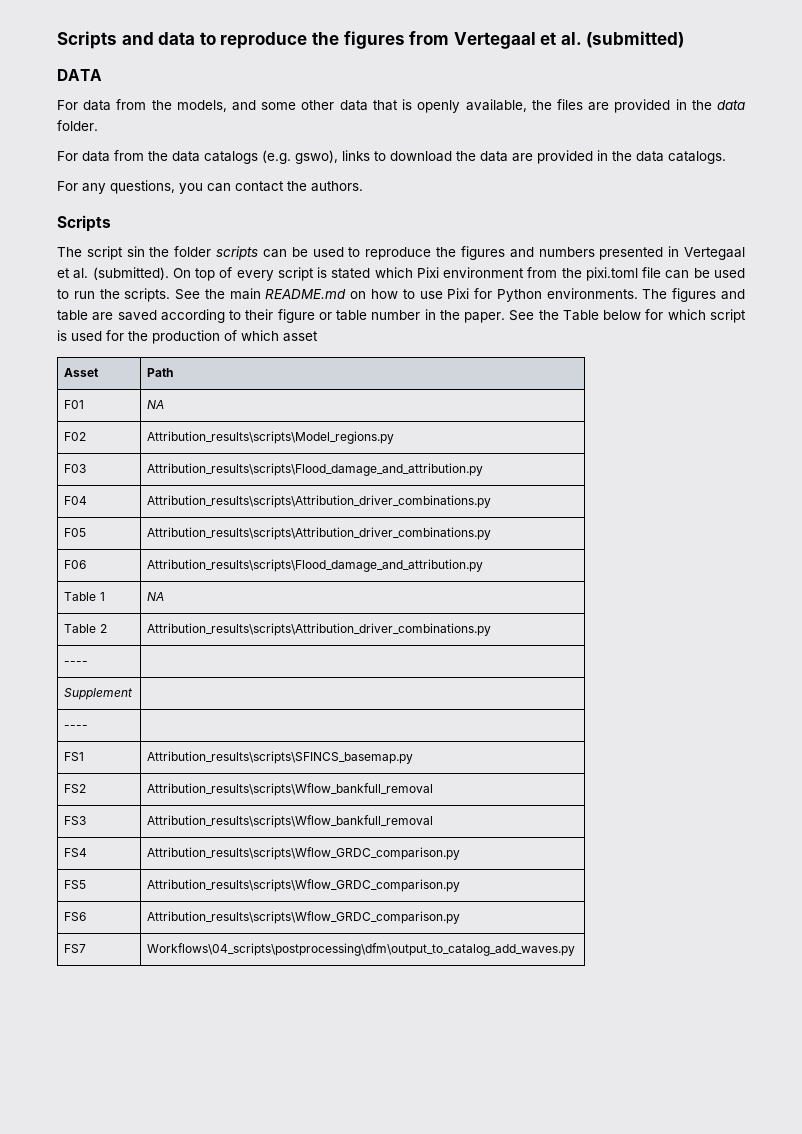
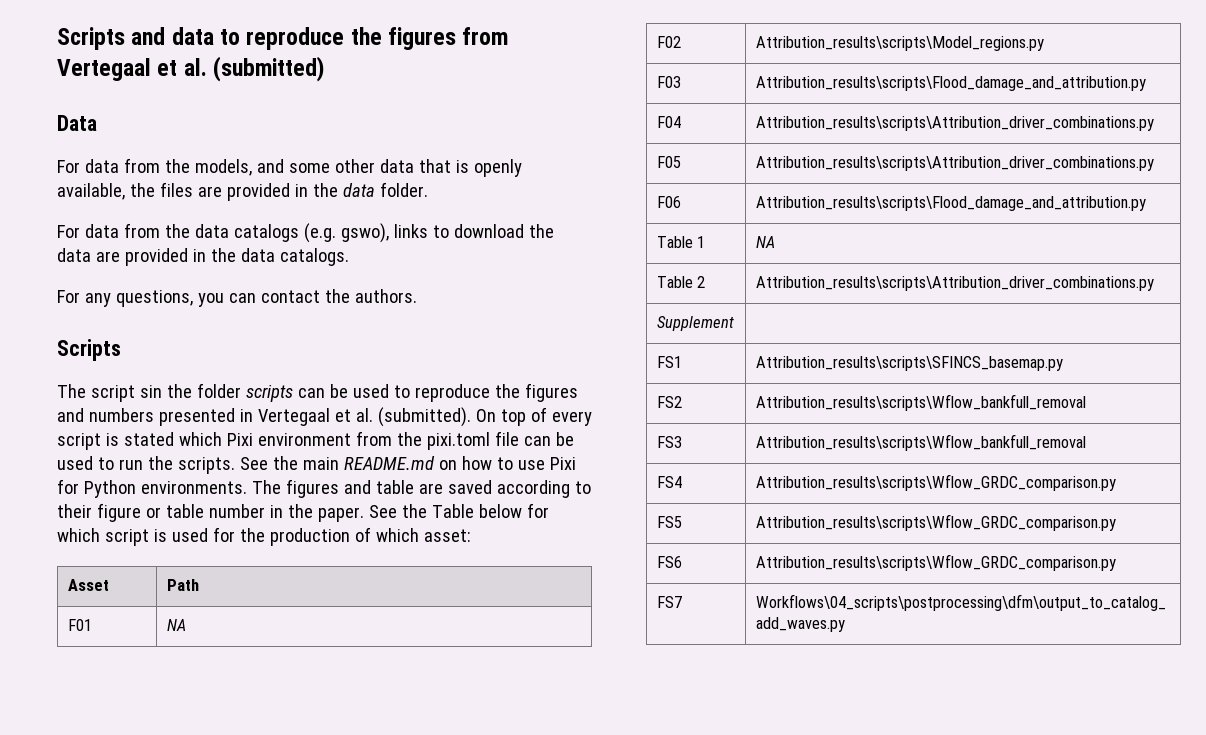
- DATA
+ Data
- See the Table below for which script is used for the production of which asset
+ See the Table below for which script is used for the production of which asset:
  Table 2 | Attribution_results\scripts\Attribution_driver_combinations.py
- ---- |
  Supplement |
- ---- |

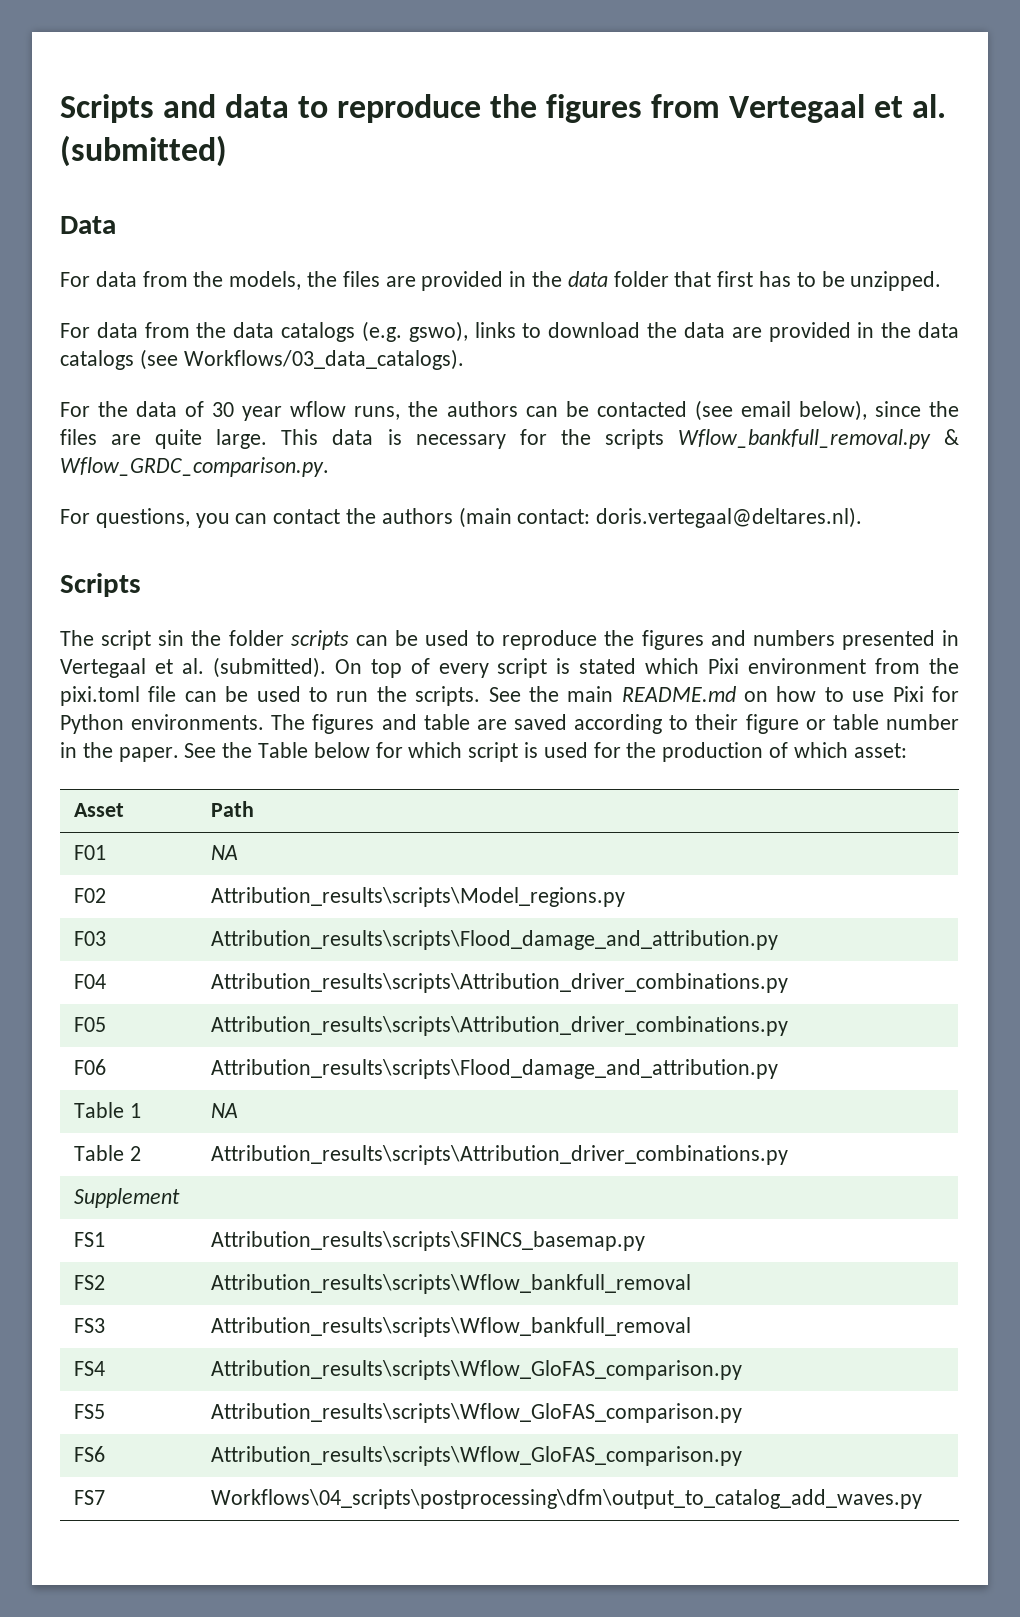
- For data from the models, and some other data that is openly available, the files are provided in the data folder.
+ For data from the models, the files are provided in the data folder that first has to be unzipped.
- For data from the data catalogs (e.g. gswo), links to download the data are provided in the data catalogs.
- For any questions, you can contact the authors.
+ For data from the data catalogs (e.g. gswo), links to download the data are provided in the data catalogs (see Workflows/03_data_catalogs).
+ For the data of 30 year wflow runs, the authors can be contacted (see email below), since the files are quite large. This data is necessary for the scripts Wflow_bankfull_removal.py & Wflow_GRDC_comparison.py.
+ For questions, you can contact the authors (main contact: doris.vertegaal@deltares.nl).
- FS4 | Attribution_results\scripts\Wflow_GRDC_comparison.py
+ FS4 | Attribution_results\scripts\Wflow_GloFAS_comparison.py
- FS5 | Attribution_results\scripts\Wflow_GRDC_comparison.py
+ FS5 | Attribution_results\scripts\Wflow_GloFAS_comparison.py
- FS6 | Attribution_results\scripts\Wflow_GRDC_comparison.py
+ FS6 | Attribution_results\scripts\Wflow_GloFAS_comparison.py

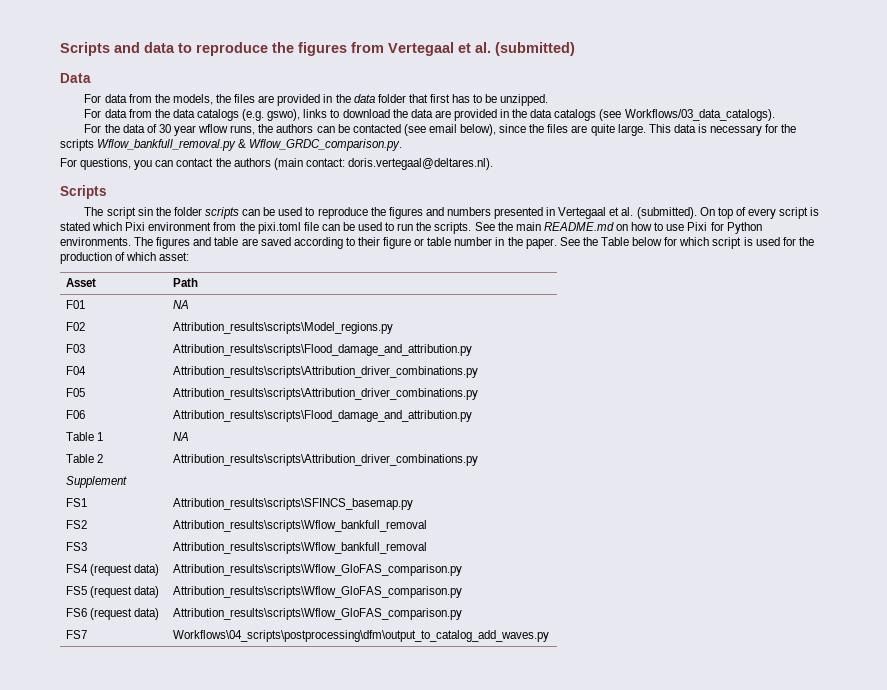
- FS4 | Attribution_results\scripts\Wflow_GloFAS_comparison.py
+ FS4 (request data) | Attribution_results\scripts\Wflow_GloFAS_comparison.py
- FS5 | Attribution_results\scripts\Wflow_GloFAS_comparison.py
+ FS5 (request data) | Attribution_results\scripts\Wflow_GloFAS_comparison.py
- FS6 | Attribution_results\scripts\Wflow_GloFAS_comparison.py
+ FS6 (request data) | Attribution_results\scripts\Wflow_GloFAS_comparison.py

